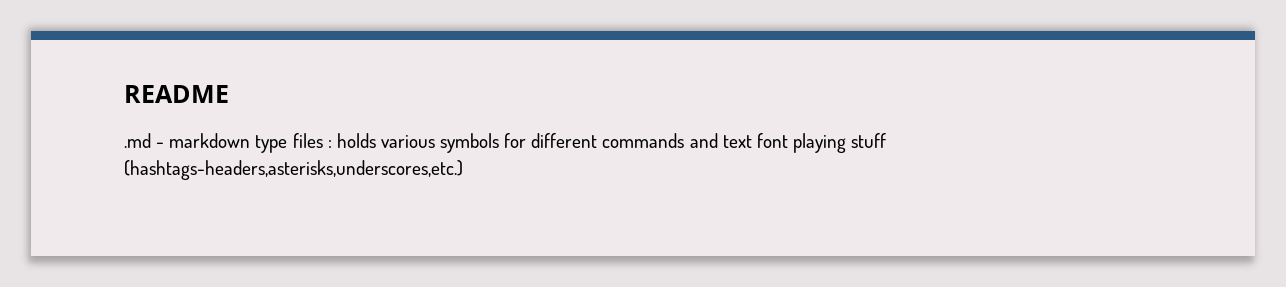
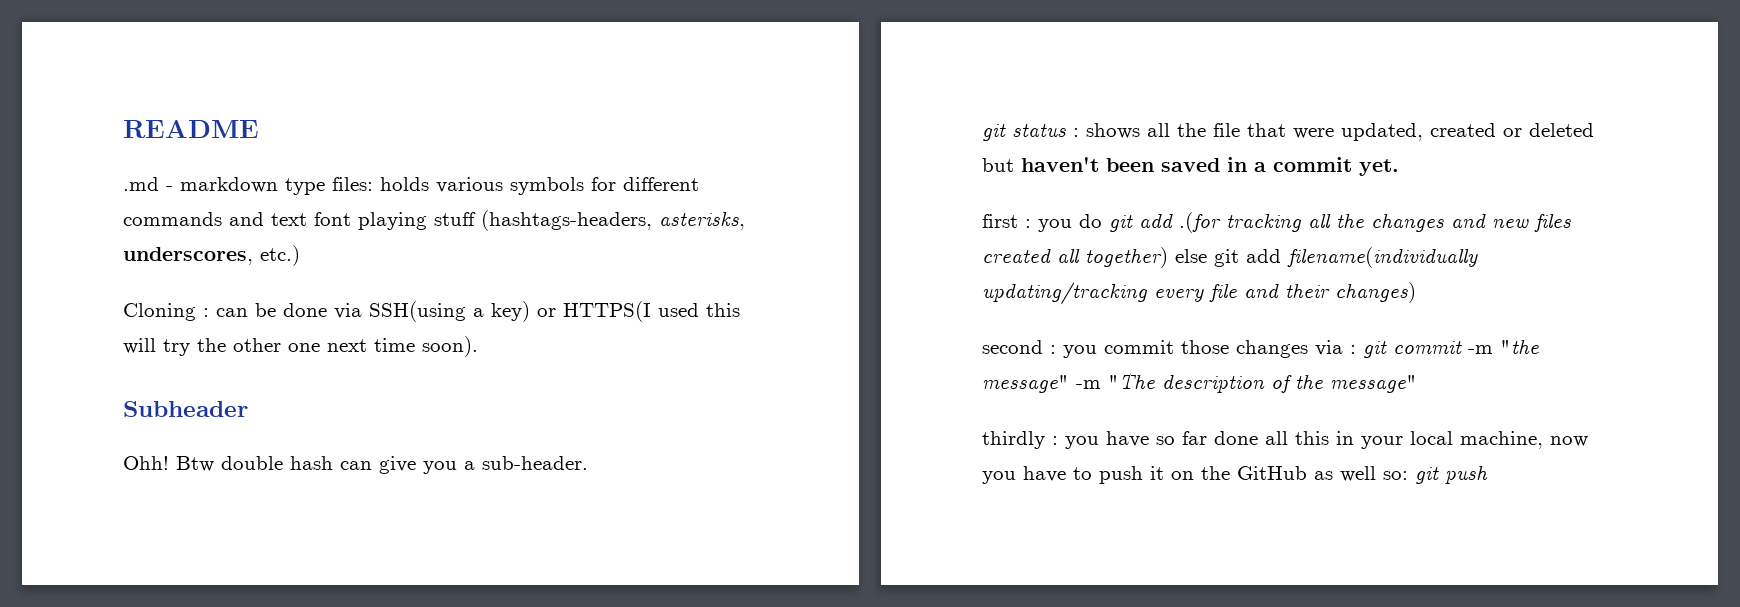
- .md - markdown type files : holds various symbols for different commands and text font playing stuff (hashtags-headers,asterisks,underscores,etc.)
+ .md - markdown type files: holds various symbols for different commands and text font playing stuff (hashtags-headers, asterisks, underscores, etc.)
+ Cloning : can be done via SSH(using a key) or HTTPS(I used this will try the other one next time soon).
+ Subheader
+ Ohh! Btw double hash can give you a sub-header.
+ git status : shows all the file that were updated, created or deleted but haven't been saved in a commit yet.
+ first : you do git add .(for tracking all the changes and new files created all together) else git add filename(individually updating/tracking every file and their changes)
+ second : you commit those changes via : git commit -m "the message" -m "The description of the message"
+ thirdly : you have so far done all this in your local machine, now you have to push it on the GitHub as well so: git push

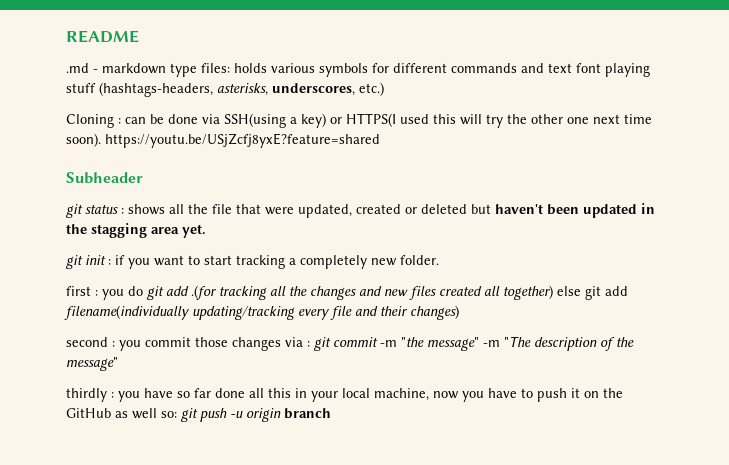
- Cloning : can be done via SSH(using a key) or HTTPS(I used this will try the other one next time soon).
+ Cloning : can be done via SSH(using a key) or HTTPS(I used this will try the other one next time soon). https://youtu.be/USjZcfj8yxE?feature=shared
- Ohh! Btw double hash can give you a sub-header.
- git status : shows all the file that were updated, created or deleted but haven't been saved in a commit yet.
+ git status : shows all the file that were updated, created or deleted but haven't been updated in the stagging area yet.
+ git init : if you want to start tracking a completely new folder.
- thirdly : you have so far done all this in your local machine, now you have to push it on the GitHub as well so: git push
+ thirdly : you have so far done all this in your local machine, now you have to push it on the GitHub as well so: git push -u origin branch

